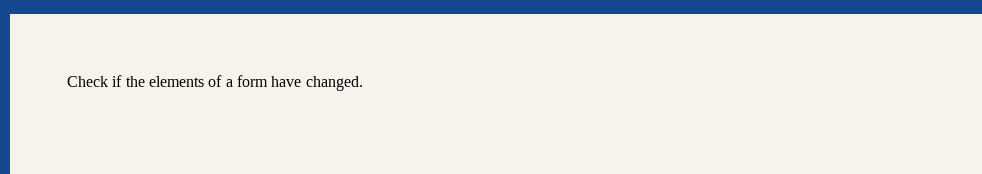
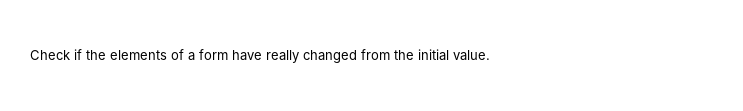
- Check if the elements of a form have changed.
+ Check if the elements of a form have really changed from the initial value.

